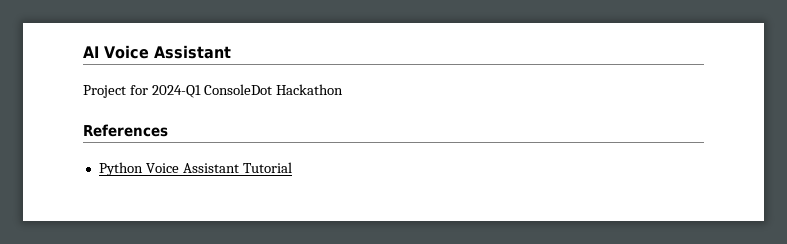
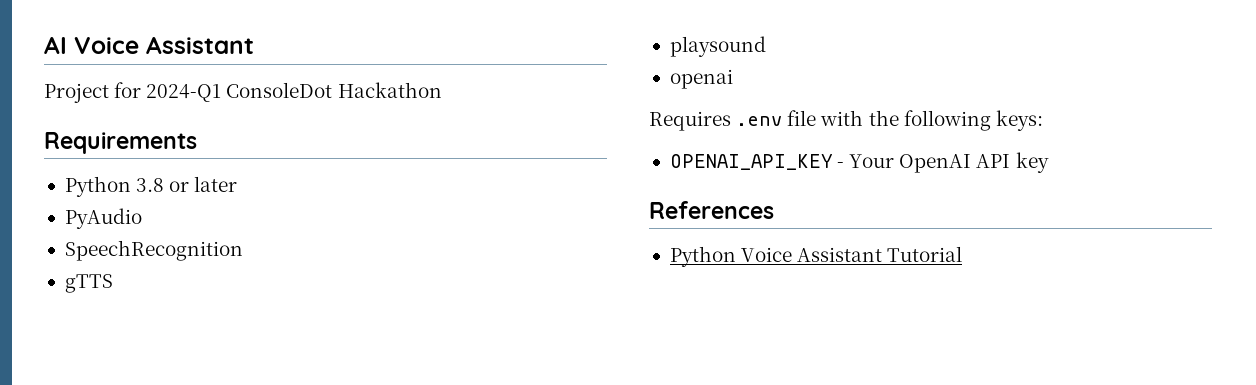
+ Requirements
+ Python 3.8 or later
+ PyAudio
+ SpeechRecognition
+ gTTS
+ playsound
+ openai
+ Requires .env file with the following keys:
+ OPENAI_API_KEY - Your OpenAI API key

